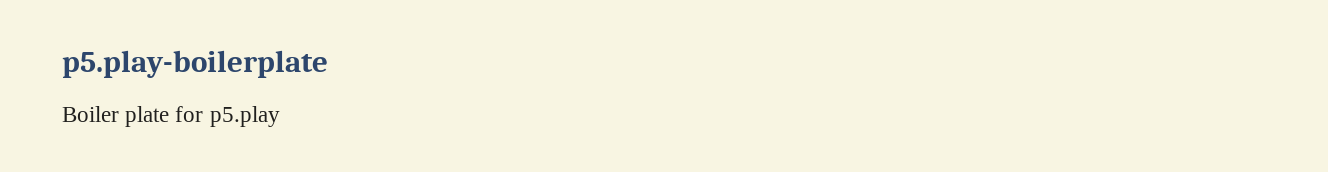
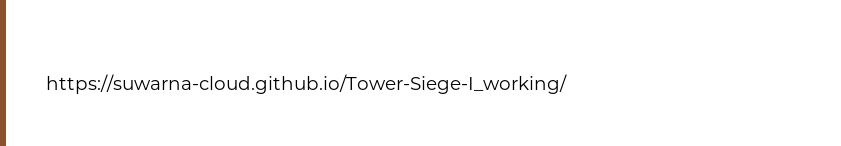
- p5.play-boilerplate
- Boiler plate for p5.play
+ https://suwarna-cloud.github.io/Tower-Siege-I_working/

